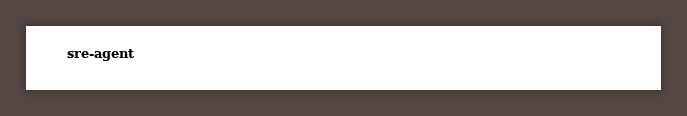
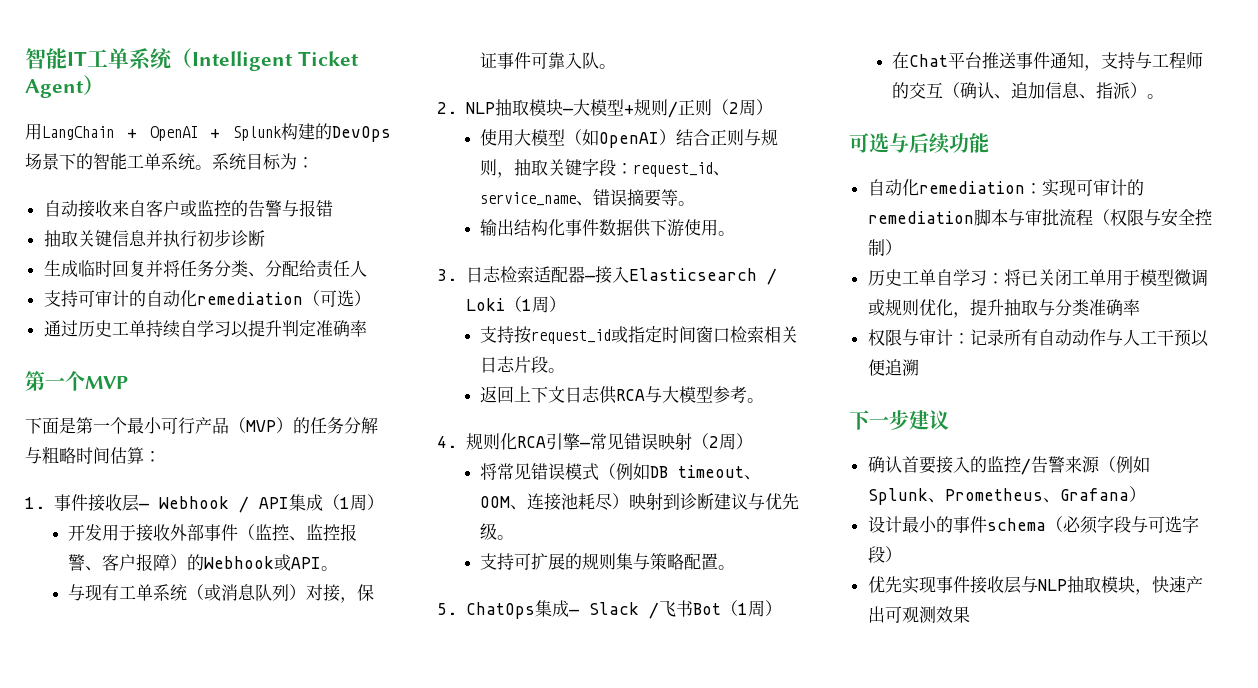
- sre-agent
+ 智能IT工单系统（Intelligent Ticket Agent）
+ 用LangChain + OpenAI + Splunk构建的DevOps场景下的智能工单系统。系统目标为：
+ 自动接收来自客户或监控的告警与报错
+ 抽取关键信息并执行初步诊断
+ 生成临时回复并将任务分类、分配给责任人
+ 支持可审计的自动化remediation（可选）
+ 通过历史工单持续自学习以提升判定准确率
+ 第一个MVP
+ 下面是第一个最小可行产品（MVP）的任务分解与粗略时间估算：
+ 1.事件接收层— Webhook / API集成（1周）
+ 开发用于接收外部事件（监控、监控报警、客户报障）的Webhook或API。
+ 与现有工单系统（或消息队列）对接，保证事件可靠入队。
+ 2. NLP抽取模块—大模型+规则/正则（2周）
+ 使用大模型（如OpenAI）结合正则与规则，抽取关键字段：request_id、service_name、错误摘要等。
+ 输出结构化事件数据供下游使用。
+ 3.日志检索适配器—接入Elasticsearch / Loki（1周）
+ 支持按request_id或指定时间窗口检索相关日志片段。
+ 返回上下文日志供RCA与大模型参考。
+ 4.规则化RCA引擎—常见错误映射（2周）
+ 将常见错误模式（例如DB timeout、OOM、连接池耗尽）映射到诊断建议与优先级。
+ 支持可扩展的规则集与策略配置。
+ 5. ChatOps集成— Slack /飞书Bot（1周）
+ 在Chat平台推送事件通知，支持与工程师的交互（确认、追加信息、指派）。
+ 可选与后续功能
+ 自动化remediation：实现可审计的remediation脚本与审批流程（权限与安全控制）
+ 历史工单自学习：将已关闭工单用于模型微调或规则优化，提升抽取与分类准确率
+ 权限与审计：记录所有自动动作与人工干预以便追溯
+ 下一步建议
+ 确认首要接入的监控/告警来源（例如Splunk、Prometheus、Grafana）
+ 设计最小的事件schema（必须字段与可选字段）
+ 优先实现事件接收层与NLP抽取模块，快速产出可观测效果

